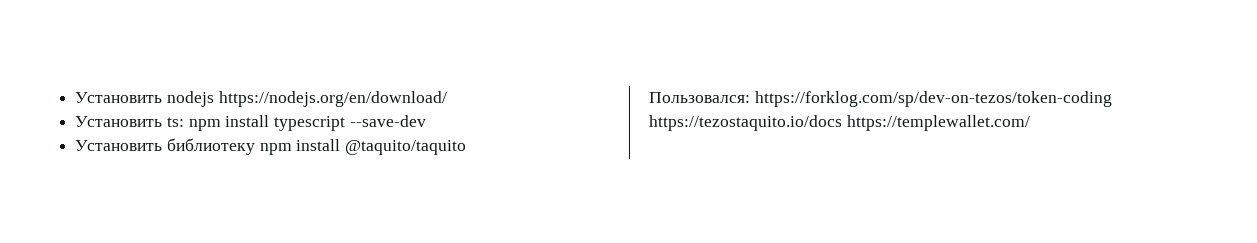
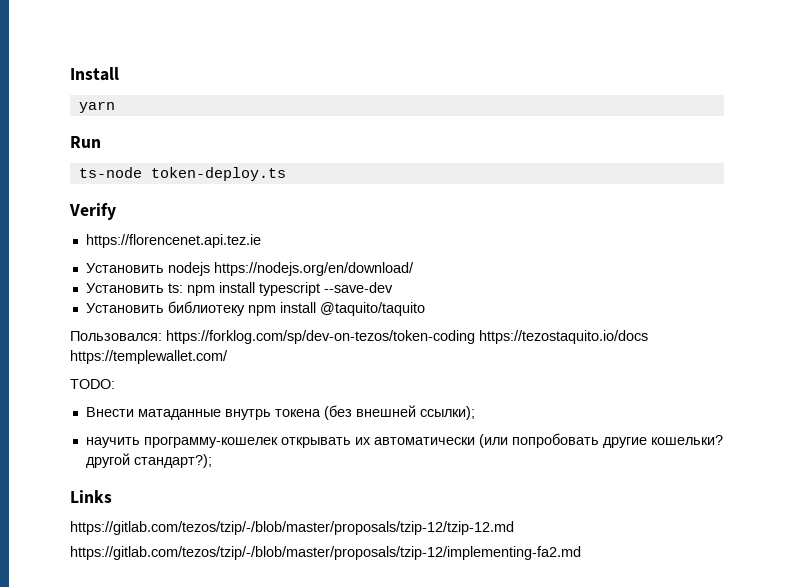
+ Install
+ yarn
+ Run
+ ts-node token-deploy.ts
+ Verify
+ https://florencenet.api.tez.ie
+ TODO:
+ Внести матаданные внутрь токена (без внешней ссылки);
+ научить программу-кошелек открывать их автоматически (или попробовать другие кошельки? другой стандарт?);
+ Links
+ https://gitlab.com/tezos/tzip/-/blob/master/proposals/tzip-12/tzip-12.md
+ https://gitlab.com/tezos/tzip/-/blob/master/proposals/tzip-12/implementing-fa2.md

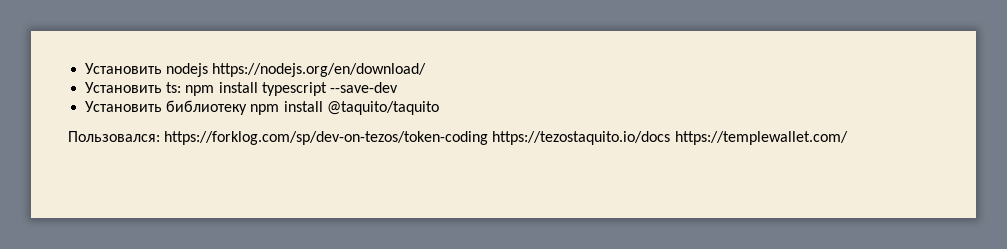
- Install
- yarn
- Run
- ts-node token-deploy.ts
- Verify
- https://florencenet.api.tez.ie
- TODO:
- Внести матаданные внутрь токена (без внешней ссылки);
- научить программу-кошелек открывать их автоматически (или попробовать другие кошельки? другой стандарт?);
- Links
- https://gitlab.com/tezos/tzip/-/blob/master/proposals/tzip-12/tzip-12.md
- https://gitlab.com/tezos/tzip/-/blob/master/proposals/tzip-12/implementing-fa2.md

